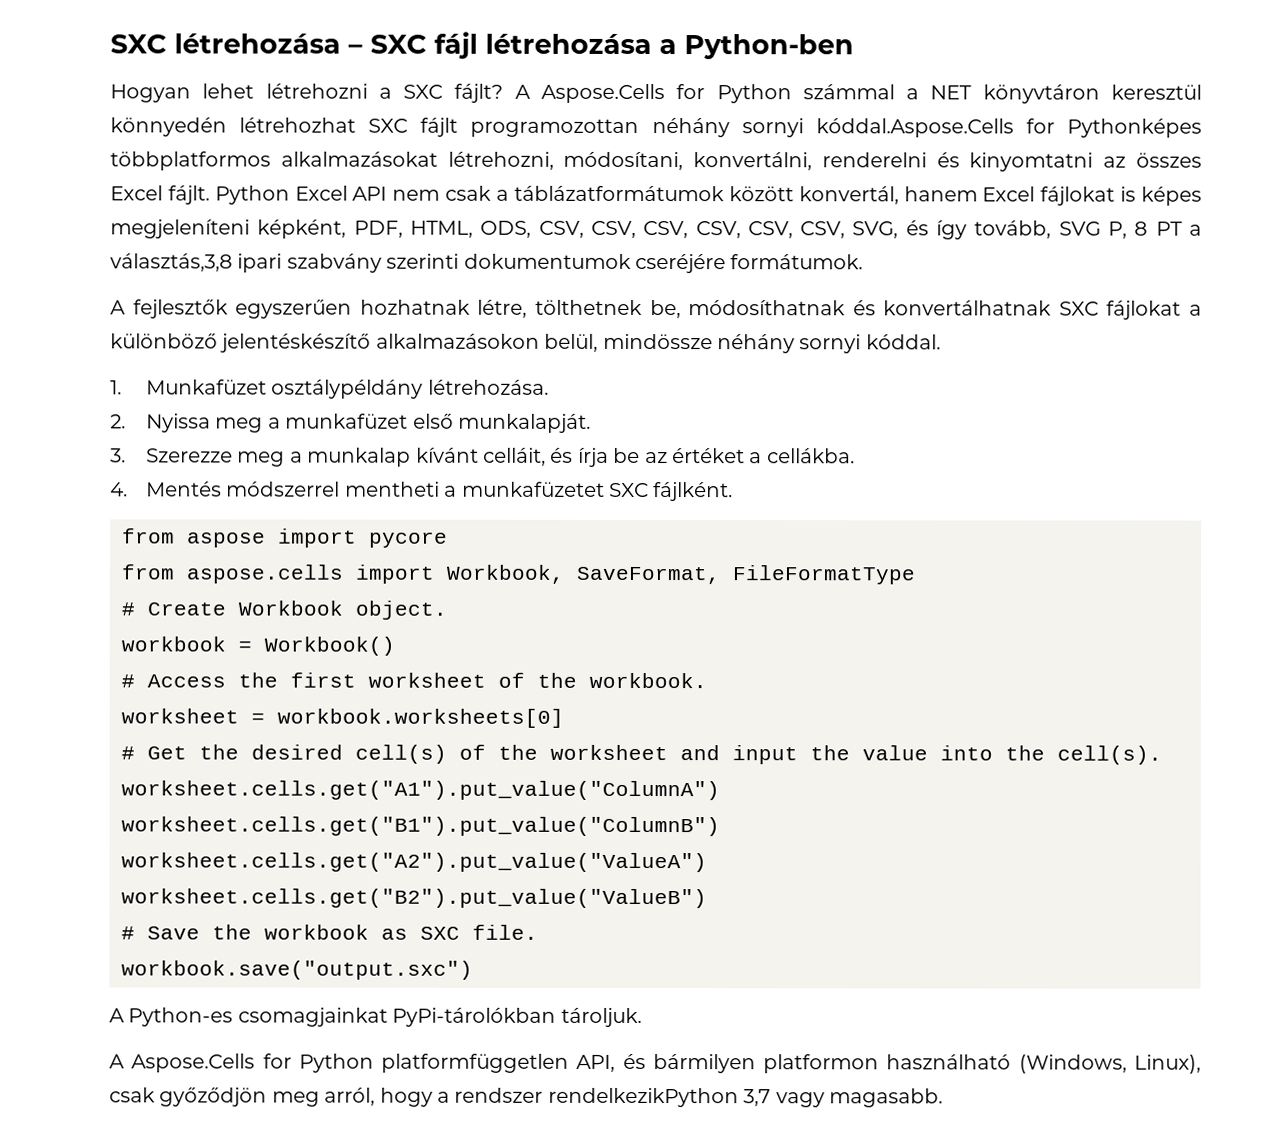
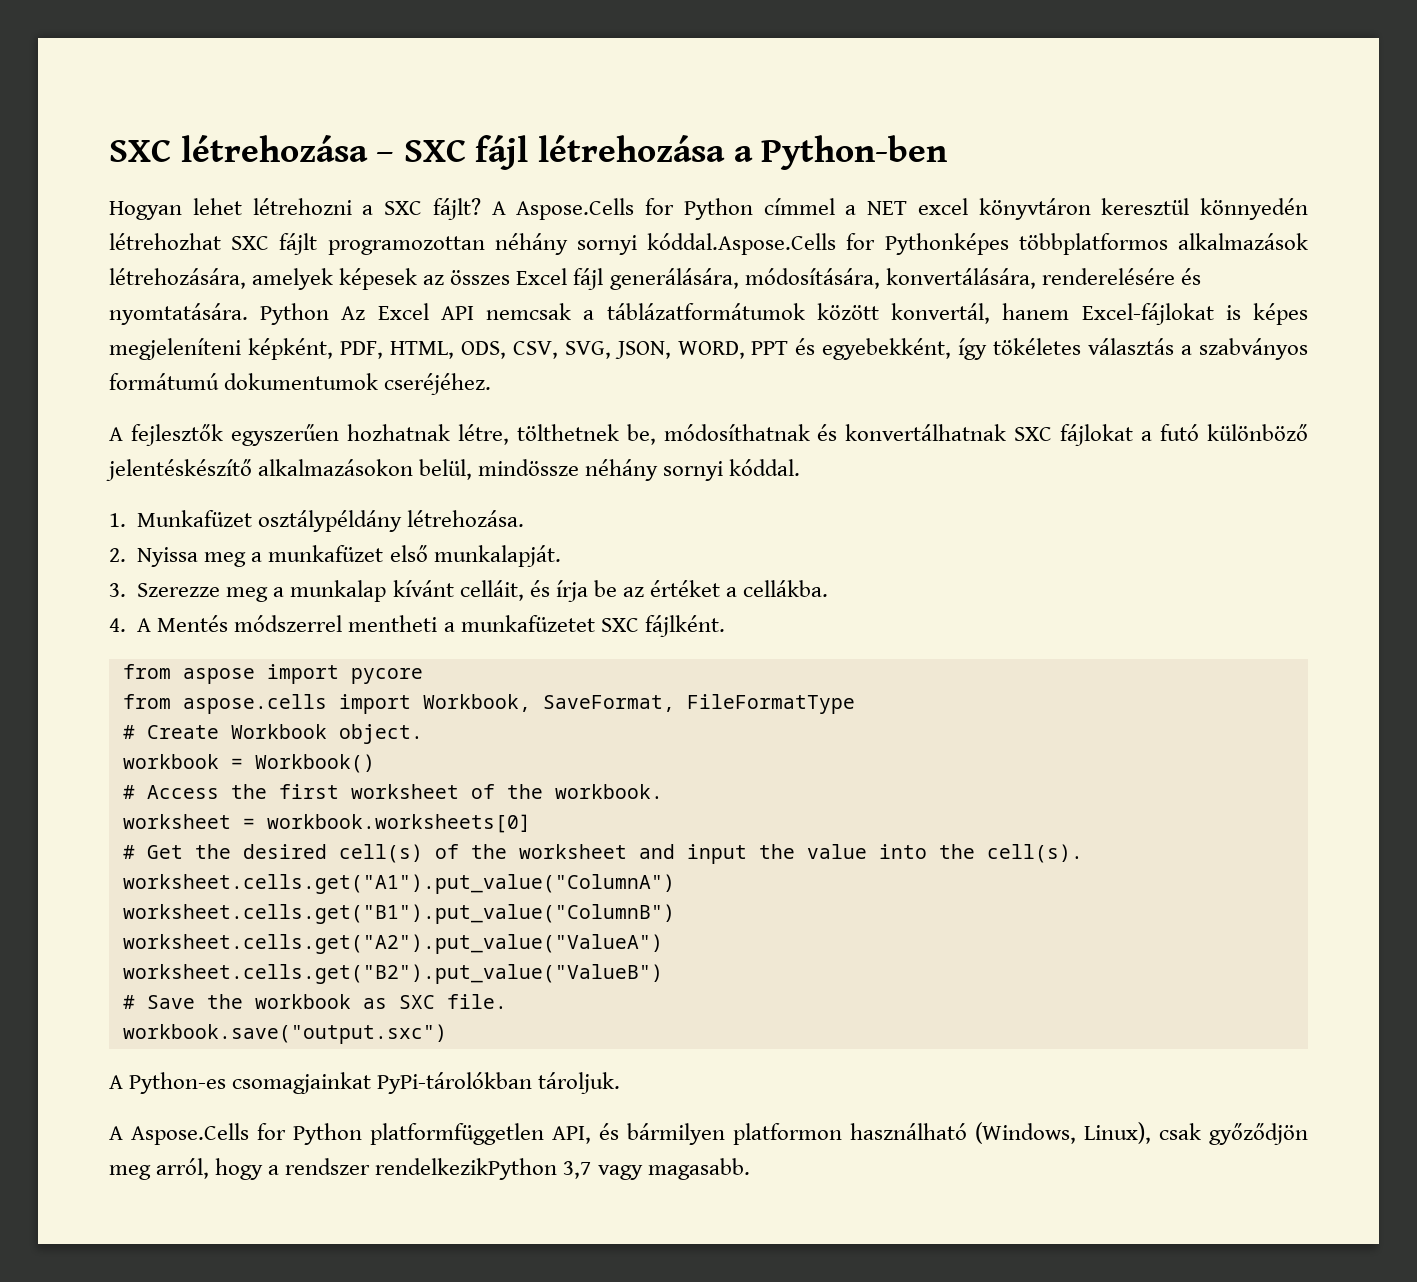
- A Aspose.Cells for Python számmal a NET könyvtáron keresztül könnyedén létrehozhat SXC fájlt programozottan néhány sornyi kóddal.Aspose.Cells for Pythonképes többplatformos alkalmazásokat létrehozni, módosítani, konvertálni, renderelni és kinyomtatni az összes Excel fájlt. Python Excel API nem csak a táblázatformátumok között konvertál, hanem Excel fájlokat is képes megjeleníteni képként, PDF, HTML, ODS, CSV, CSV, CSV, CSV, CSV, CSV, SVG, és így tovább, SVG P, 8 PT a választás,3,8 ipari szabvány szerinti dokumentumok cseréjére formátumok.
+ A Aspose.Cells for Python címmel a NET excel könyvtáron keresztül könnyedén létrehozhat SXC fájlt programozottan néhány sornyi kóddal.Aspose.Cells for Pythonképes többplatformos alkalmazások létrehozására, amelyek képesek az összes Excel fájl generálására, módosítására, konvertálására, renderelésére és nyomtatására. Python Az Excel API nemcsak a táblázatformátumok között konvertál, hanem Excel-fájlokat is képes megjeleníteni képként, PDF, HTML, ODS, CSV, SVG, JSON, WORD, PPT és egyebekként, így tökéletes választás a szabványos formátumú dokumentumok cseréjéhez.
- A fejlesztők egyszerűen hozhatnak létre, tölthetnek be, módosíthatnak és konvertálhatnak SXC fájlokat a különböző jelentéskészítő alkalmazásokon belül, mindössze néhány sornyi kóddal.
+ A fejlesztők egyszerűen hozhatnak létre, tölthetnek be, módosíthatnak és konvertálhatnak SXC fájlokat a futó különböző jelentéskészítő alkalmazásokon belül, mindössze néhány sornyi kóddal.
- 4. Mentés módszerrel mentheti a munkafüzetet SXC fájlként.
+ 4. A Mentés módszerrel mentheti a munkafüzetet SXC fájlként.

